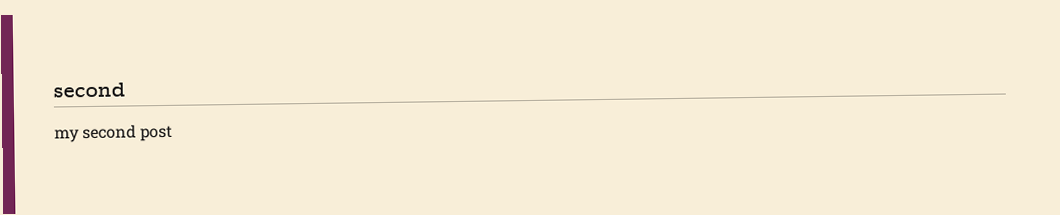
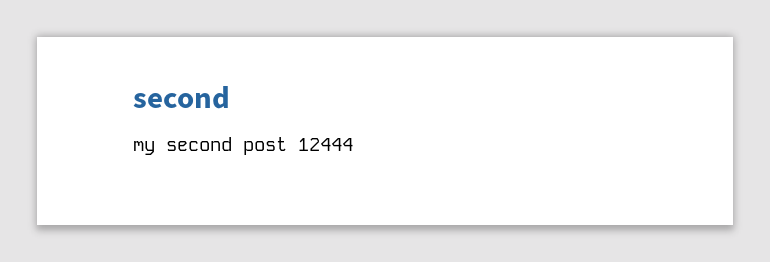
- my second post
+ my second post 12444

